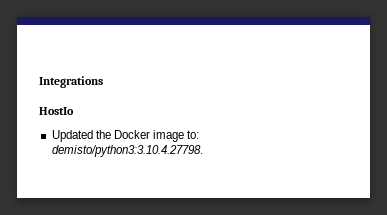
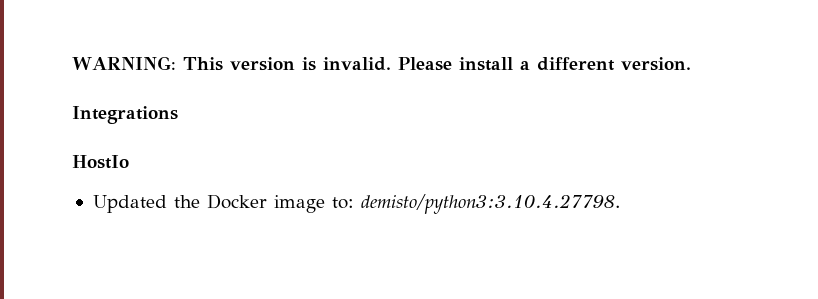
+ WARNING: This version is invalid. Please install a different version.

